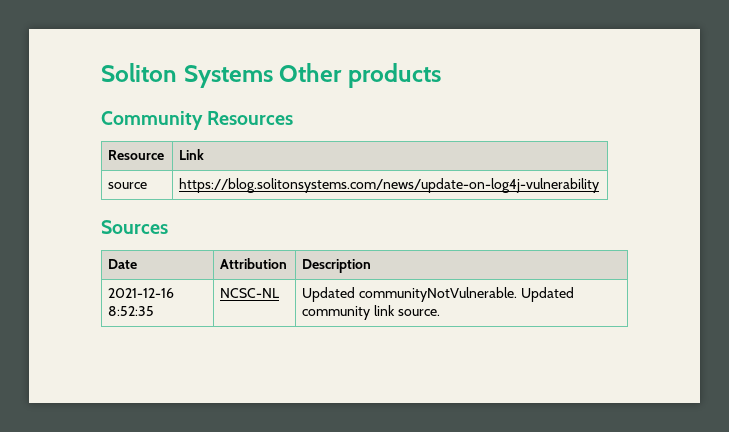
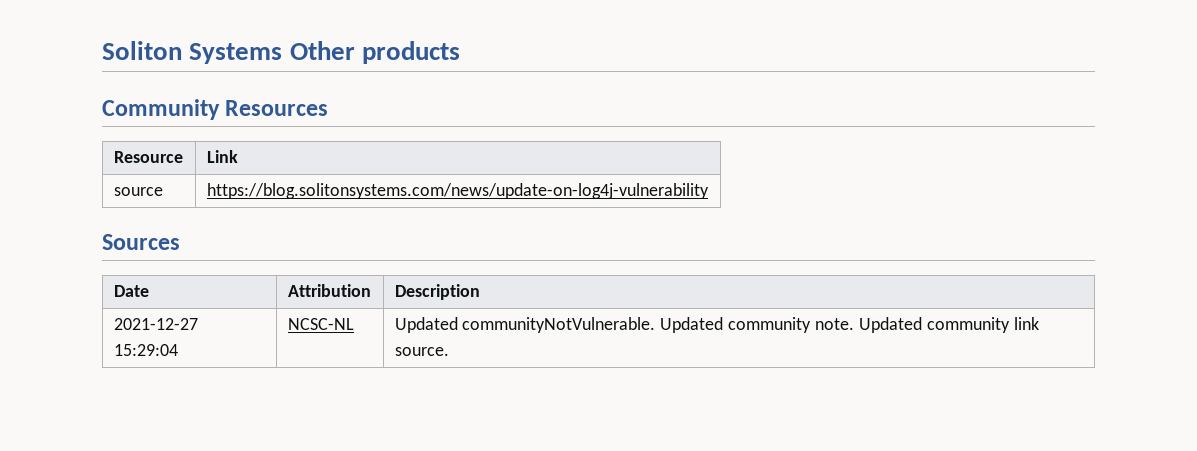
- 2021-12-16 8:52:35 | NCSC-NL | Updated communityNotVulnerable. Updated community link source.
+ 2021-12-27 15:29:04 | NCSC-NL | Updated communityNotVulnerable. Updated community note. Updated community link source.

